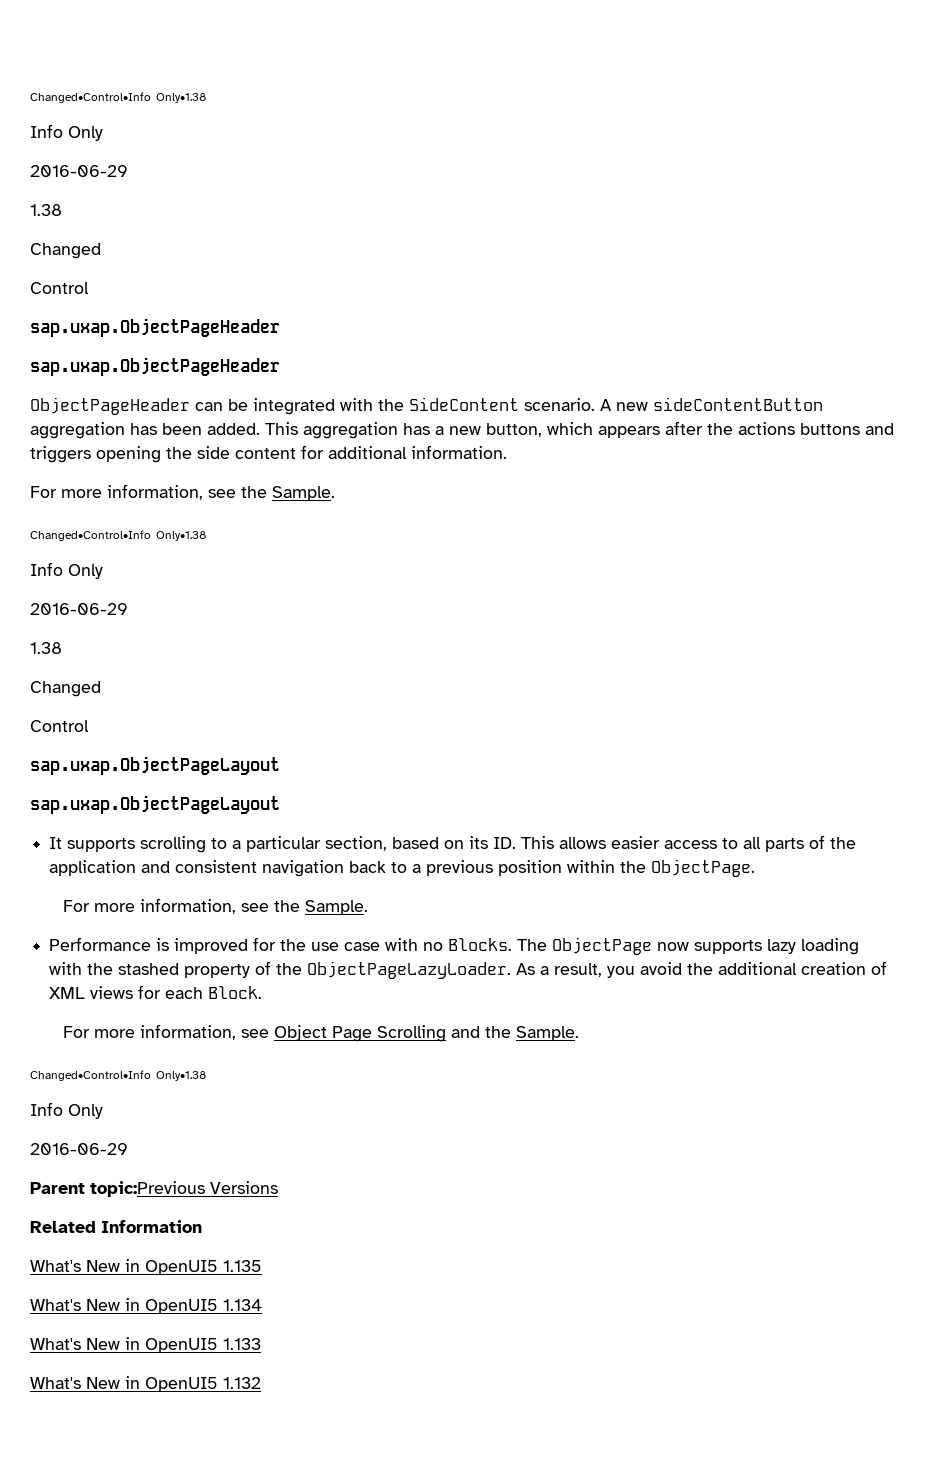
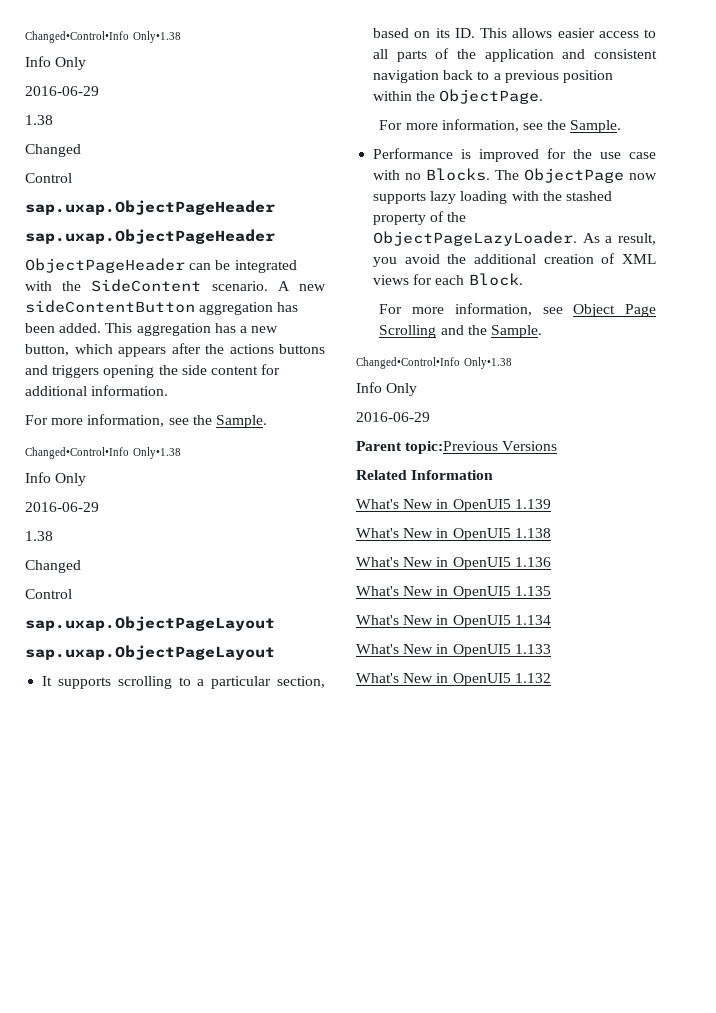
+ What's New in OpenUI5 1.139
+ What's New in OpenUI5 1.138
+ What's New in OpenUI5 1.136

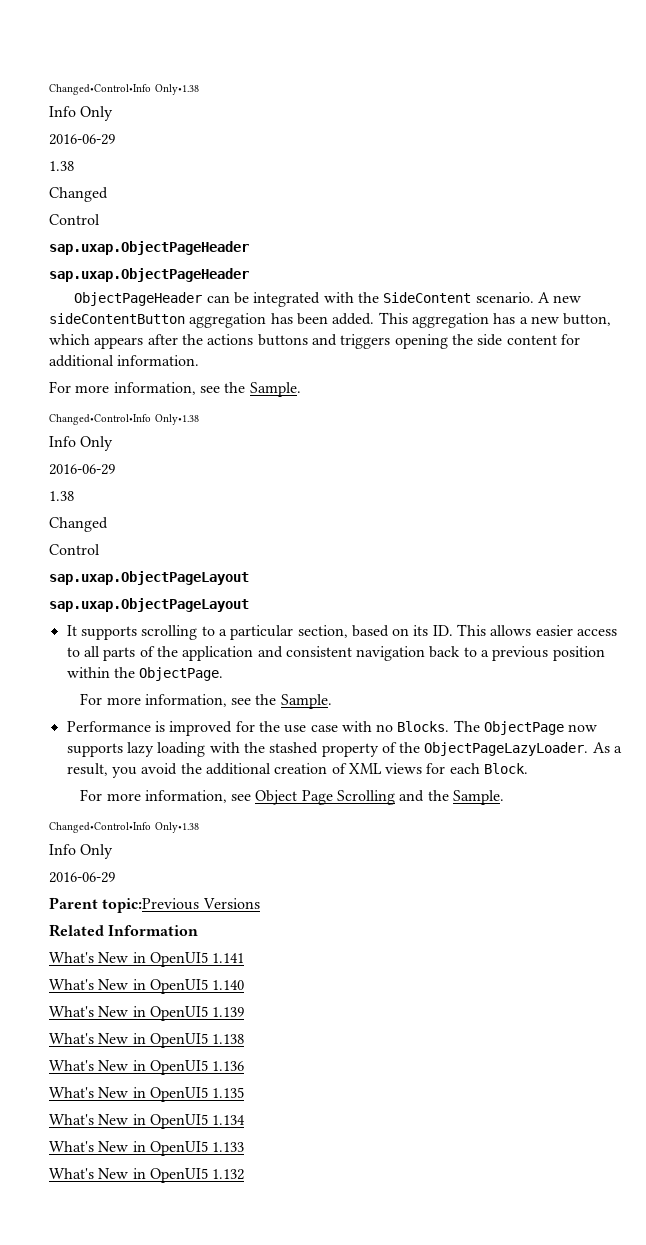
+ What's New in OpenUI5 1.141
+ What's New in OpenUI5 1.140

